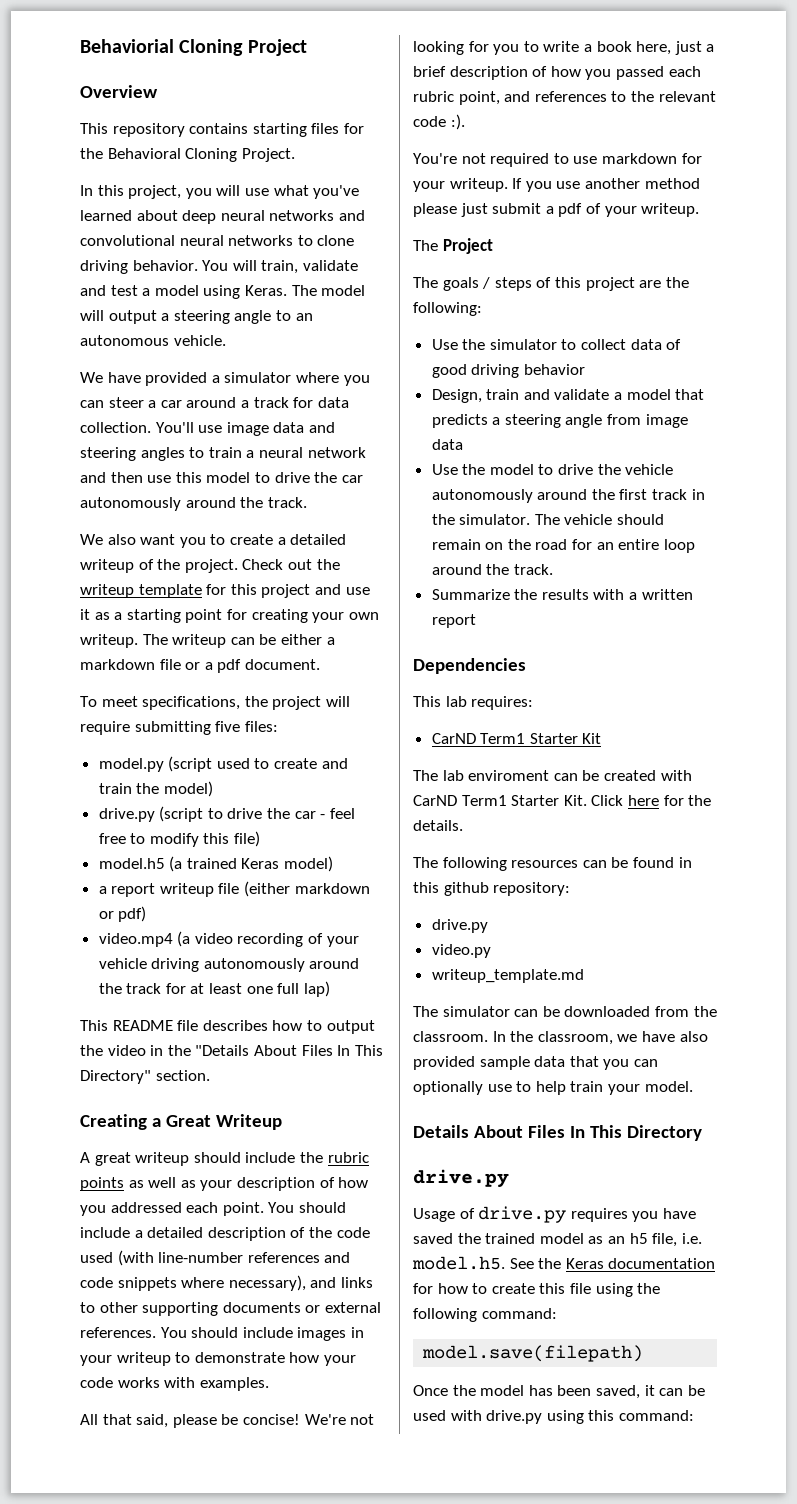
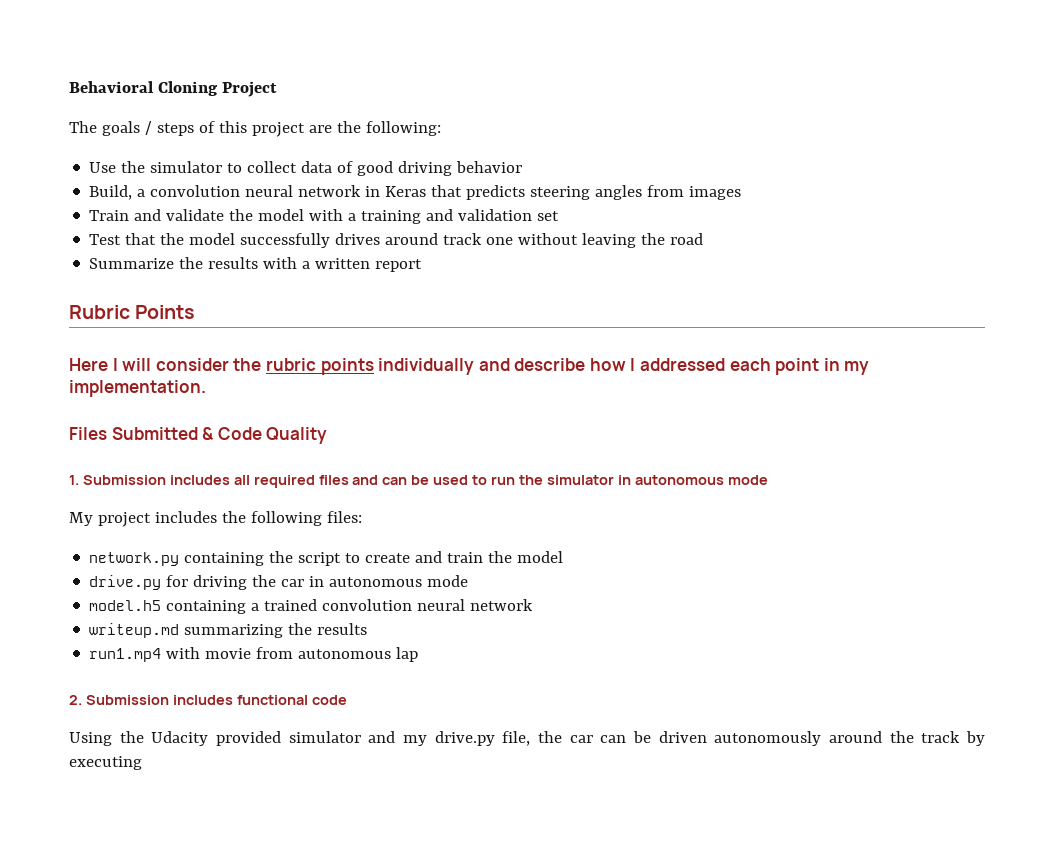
- Behaviorial Cloning Project
- Overview
- This repository contains starting files for the Behavioral Cloning Project.
- In this project, you will use what you've learned about deep neural networks and convolutional neural networks to clone driving behavior. You will train, validate and test a model using Keras. The model will output a steering angle to an autonomous vehicle.
- We have provided a simulator where you can steer a car around a track for data collection. You'll use image data and steering angles to train a neural network and then use this model to drive the car autonomously around the track.
- We also want you to create a detailed writeup of the project. Check out the writeup template for this project and use it as a starting point for creating your own writeup. The writeup can be either a markdown file or a pdf document.
- To meet specifications, the project will require submitting five files:
- model.py (script used to create and train the model)
- drive.py (script to drive the car - feel free to modify this file)
- model.h5 (a trained Keras model)
- a report writeup file (either markdown or pdf)
- video.mp4 (a video recording of your vehicle driving autonomously around the track for at least one full lap)
- This README file describes how to output the video in the "Details About Files In This Directory" section.
- Creating a Great Writeup
- A great writeup should include the rubric points as well as your description of how you addressed each point. You should include a detailed description of the code used (with line-number references and code snippets where necessary), and links to other supporting documents or external references. You should include images in your writeup to demonstrate how your code works with examples.
- All that said, please be concise! We're not looking for you to write a book here, just a brief description of how you passed each rubric point, and references to the relevant code :).
- You're not required to use markdown for your writeup. If you use another method please just submit a pdf of your writeup.
- The Project
+ Behavioral Cloning Project
- Design, train and validate a model that predicts a steering angle from image data
- Use the model to drive the vehicle autonomously around the first track in the simulator. The vehicle should remain on the road for an entire loop around the track.
+ Build, a convolution neural network in Keras that predicts steering angles from images
+ Train and validate the model with a training and validation set
+ Test that the model successfully drives around track one without leaving the road
- Dependencies
- This lab requires:
- CarND Term1 Starter Kit
- The lab enviroment can be created with CarND Term1 Starter Kit. Click here for the details.
- The following resources can be found in this github repository:
- drive.py
- video.py
- writeup_template.md
- The simulator can be downloaded from the classroom. In the classroom, we have also provided sample data that you can optionally use to help train your model.
- Details About Files In This Directory
- drive.py
- Usage of drive.py requires you have saved the trained model as an h5 file, i.e. model.h5. See the Keras documentation for how to create this file using the following command:
- model.save(filepath)
- Once the model has been saved, it can be used with drive.py using this command:
+ Rubric Points
+ Here I will consider the rubric points individually and describe how I addressed each point in my implementation.
+ Files Submitted & Code Quality
+ 1. Submission includes all required files and can be used to run the simulator in autonomous mode
+ My project includes the following files:
+ network.py containing the script to create and train the model
+ drive.py for driving the car in autonomous mode
+ model.h5 containing a trained convolution neural network
+ writeup.md summarizing the results
+ run1.mp4 with movie from autonomous lap
+ 2. Submission includes functional code
+ Using the Udacity provided simulator and my drive.py file, the car can be driven autonomously around the track by executing

